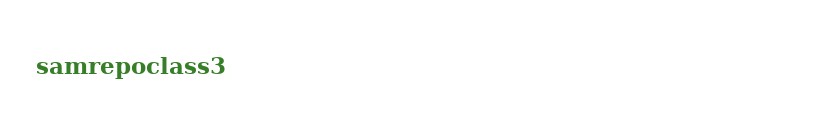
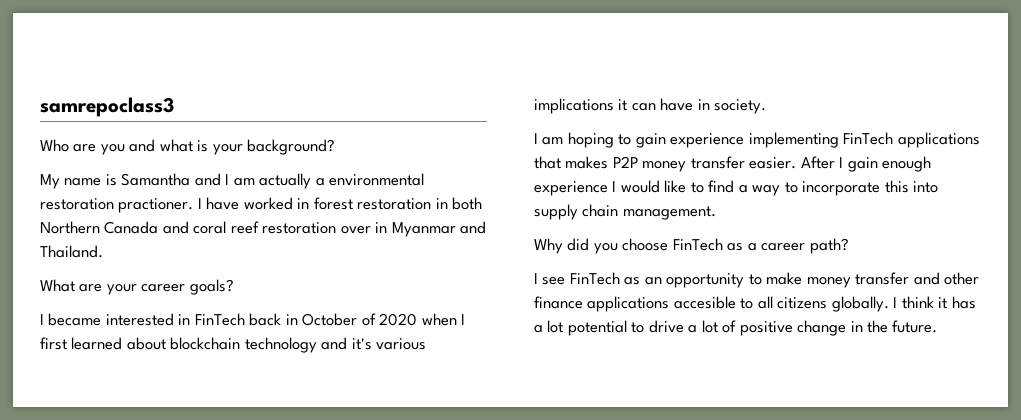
+ Who are you and what is your background?
+ My name is Samantha and I am actually a environmental restoration practioner. I have worked in forest restoration in both Northern Canada and coral reef restoration over in Myanmar and Thailand.
+ What are your career goals?
+ I became interested in FinTech back in October of 2020 when I first learned about blockchain technology and it's various implications it can have in society.
+ I am hoping to gain experience implementing FinTech applications that makes P2P money transfer easier. After I gain enough experience I would like to find a way to incorporate this into supply chain management.
+ Why did you choose FinTech as a career path?
+ I see FinTech as an opportunity to make money transfer and other finance applications accesible to all citizens globally. I think it has a lot potential to drive a lot of positive change in the future.

